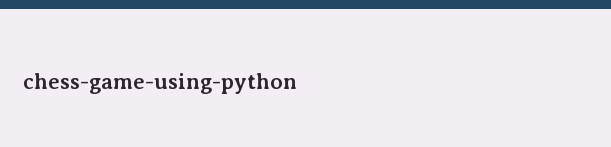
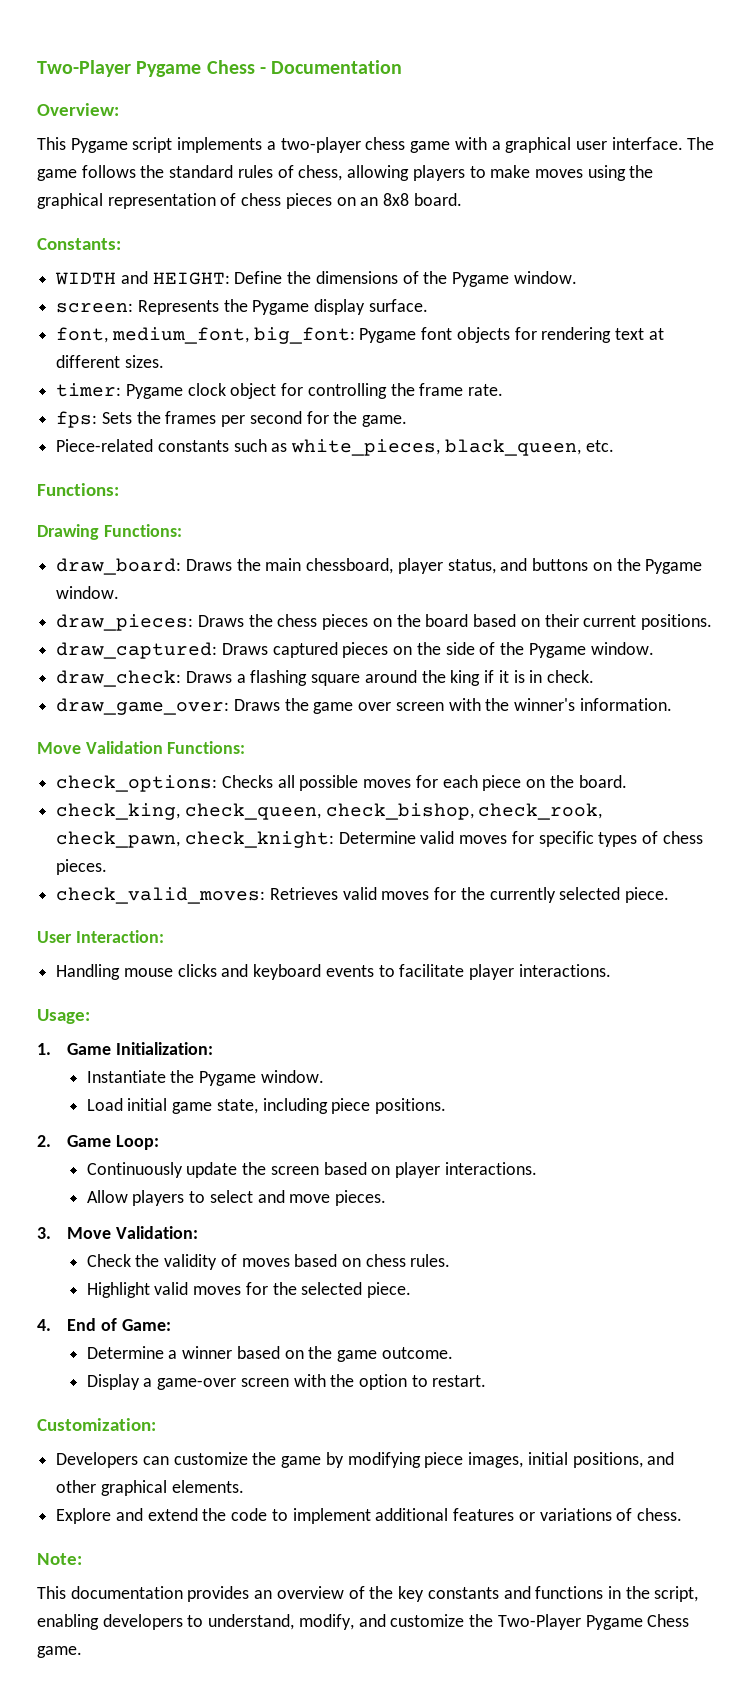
- chess-game-using-python
+ Two-Player Pygame Chess - Documentation
+ Overview:
+ This Pygame script implements a two-player chess game with a graphical user interface. The game follows the standard rules of chess, allowing players to make moves using the graphical representation of chess pieces on an 8x8 board.
+ Constants:
+ WIDTH and HEIGHT: Define the dimensions of the Pygame window.
+ screen: Represents the Pygame display surface.
+ font, medium_font, big_font: Pygame font objects for rendering text at different sizes.
+ timer: Pygame clock object for controlling the frame rate.
+ fps: Sets the frames per second for the game.
+ Piece-related constants such as white_pieces, black_queen, etc.
+ Functions:
+ Drawing Functions:
+ draw_board: Draws the main chessboard, player status, and buttons on the Pygame window.
+ draw_pieces: Draws the chess pieces on the board based on their current positions.
+ draw_captured: Draws captured pieces on the side of the Pygame window.
+ draw_check: Draws a flashing square around the king if it is in check.
+ draw_game_over: Draws the game over screen with the winner's information.
+ Move Validation Functions:
+ check_options: Checks all possible moves for each piece on the board.
+ check_king, check_queen, check_bishop, check_rook, check_pawn, check_knight: Determine valid moves for specific types of chess pieces.
+ check_valid_moves: Retrieves valid moves for the currently selected piece.
+ User Interaction:
+ Handling mouse clicks and keyboard events to facilitate player interactions.
+ Usage:
+ 1. Game Initialization:
+ Instantiate the Pygame window.
+ Load initial game state, including piece positions.
+ 2. Game Loop:
+ Continuously update the screen based on player interactions.
+ Allow players to select and move pieces.
+ 3. Move Validation:
+ Check the validity of moves based on chess rules.
+ Highlight valid moves for the selected piece.
+ 4. End of Game:
+ Determine a winner based on the game outcome.
+ Display a game-over screen with the option to restart.
+ Customization:
+ Developers can customize the game by modifying piece images, initial positions, and other graphical elements.
+ Explore and extend the code to implement additional features or variations of chess.
+ Note:
+ This documentation provides an overview of the key constants and functions in the script, enabling developers to understand, modify, and customize the Two-Player Pygame Chess game.

